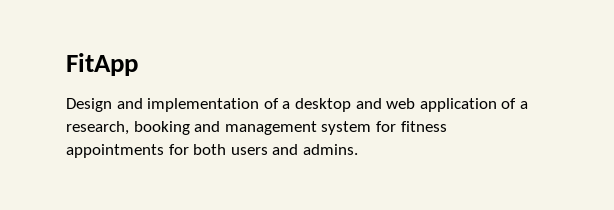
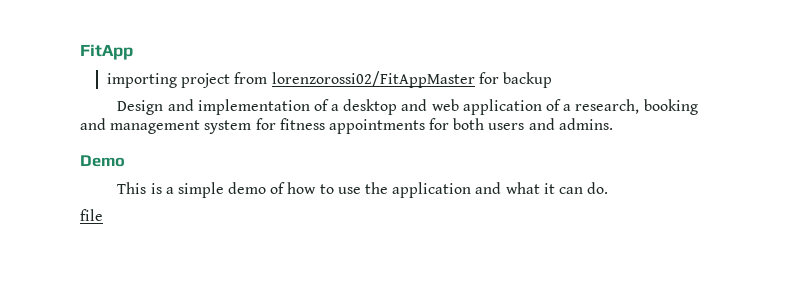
+ importing project from lorenzorossi02/FitAppMaster for backup
+ Demo
+ This is a simple demo of how to use the application and what it can do.
+ file

